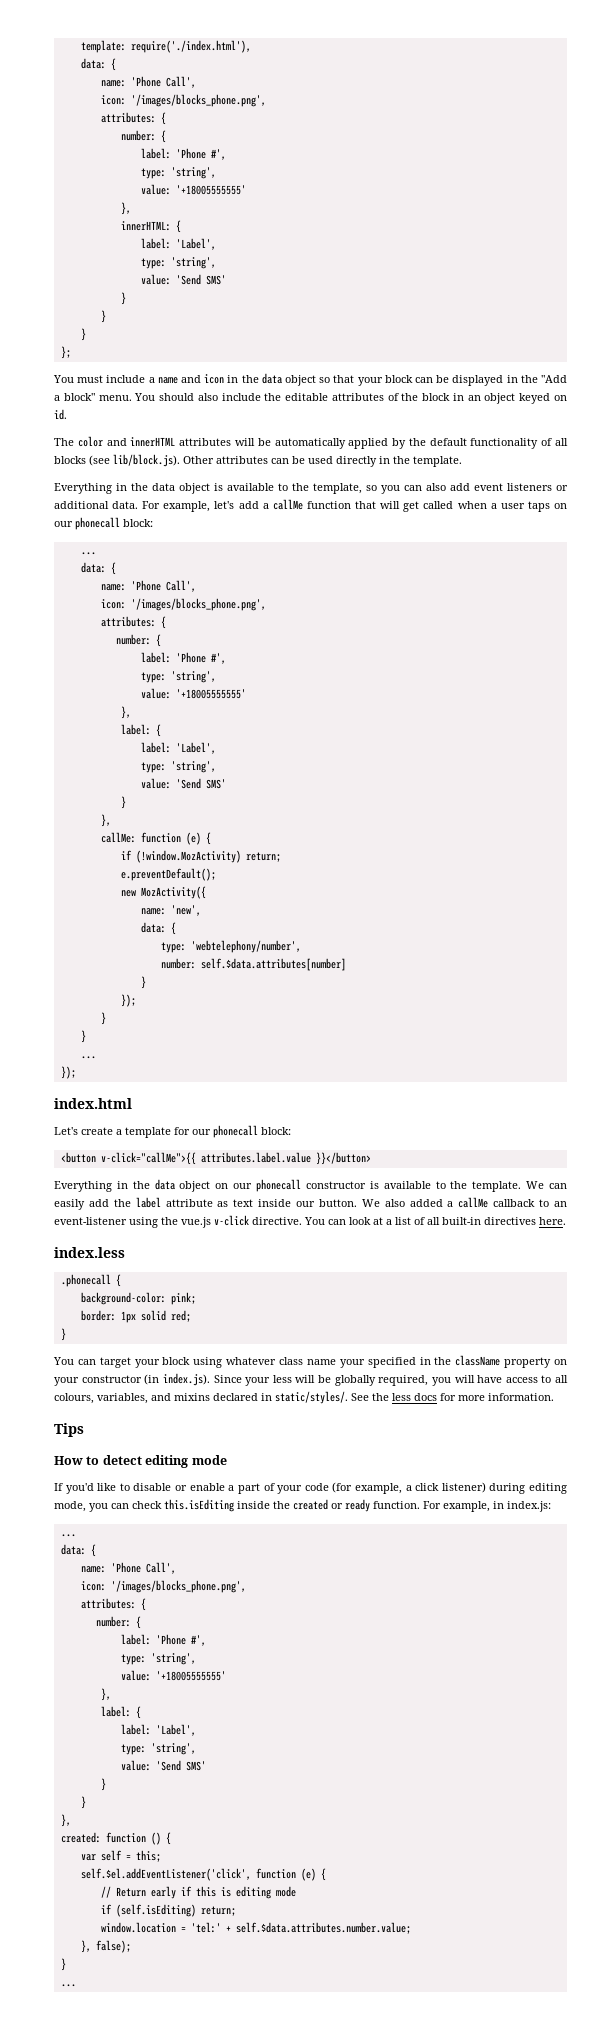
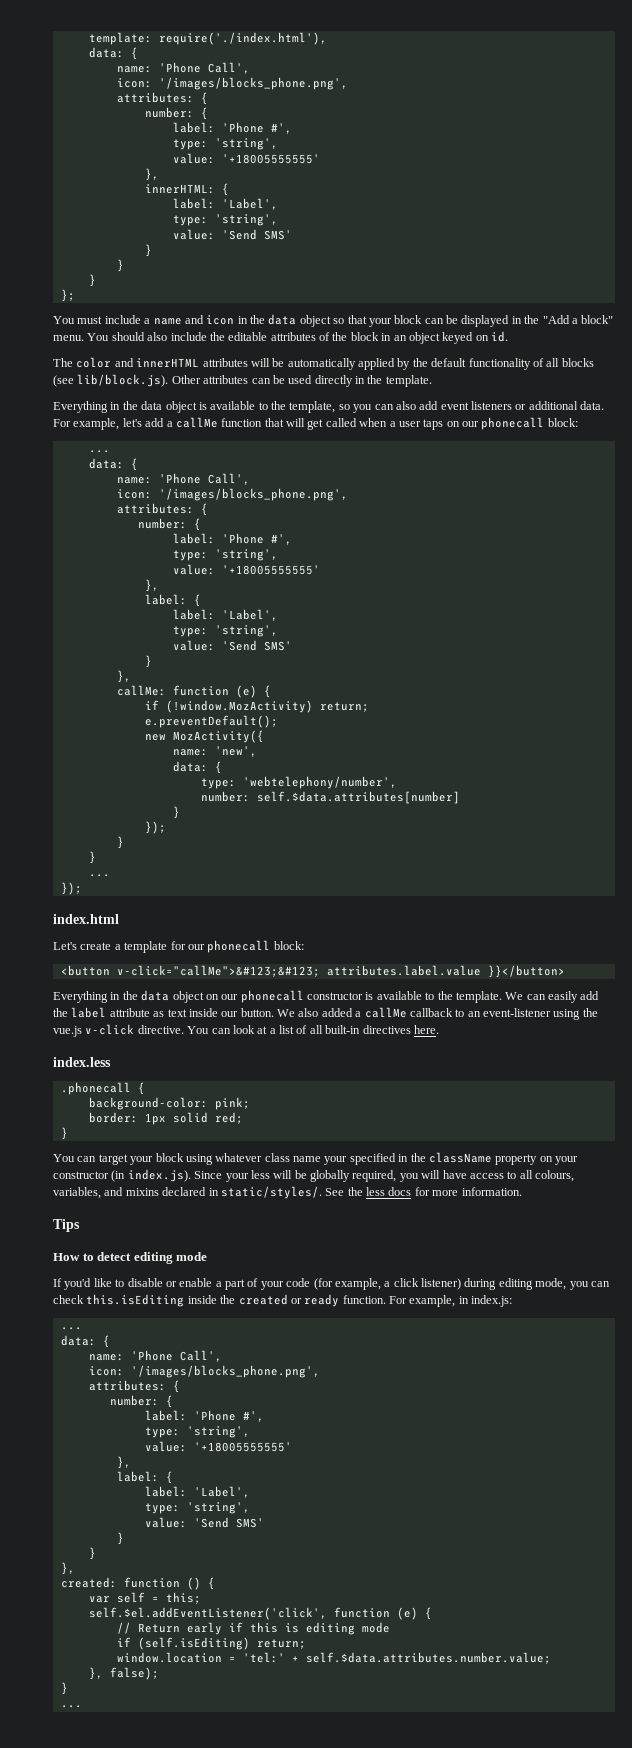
- <button v-click="callMe">{{ attributes.label.value }}</button>
+ <button v-click="callMe">&#123;&#123; attributes.label.value }}</button>

